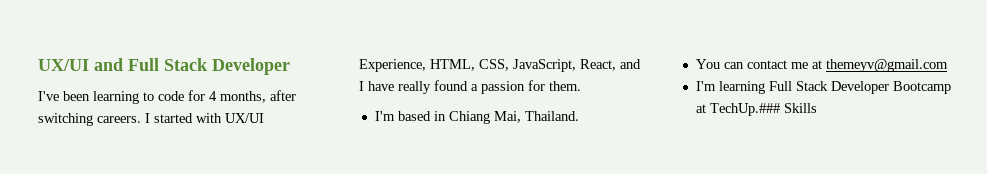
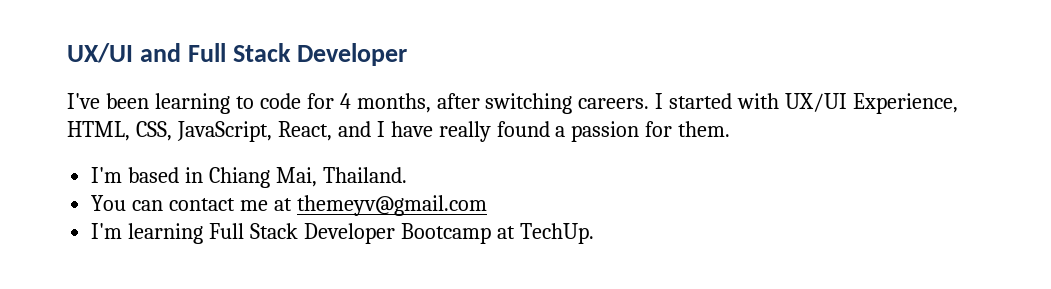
- I'm learning Full Stack Developer Bootcamp at TechUp.### Skills
+ I'm learning Full Stack Developer Bootcamp at TechUp.

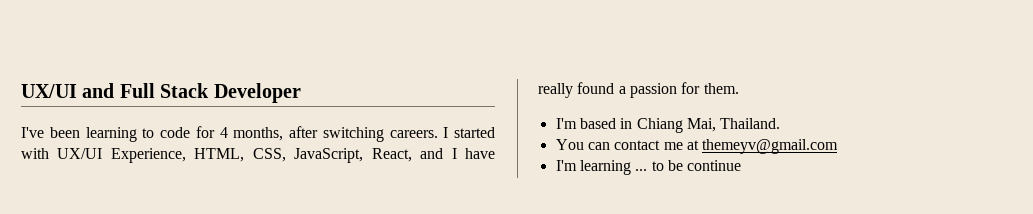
- I'm learning Full Stack Developer Bootcamp at TechUp.
+ I'm learning ... to be continue

